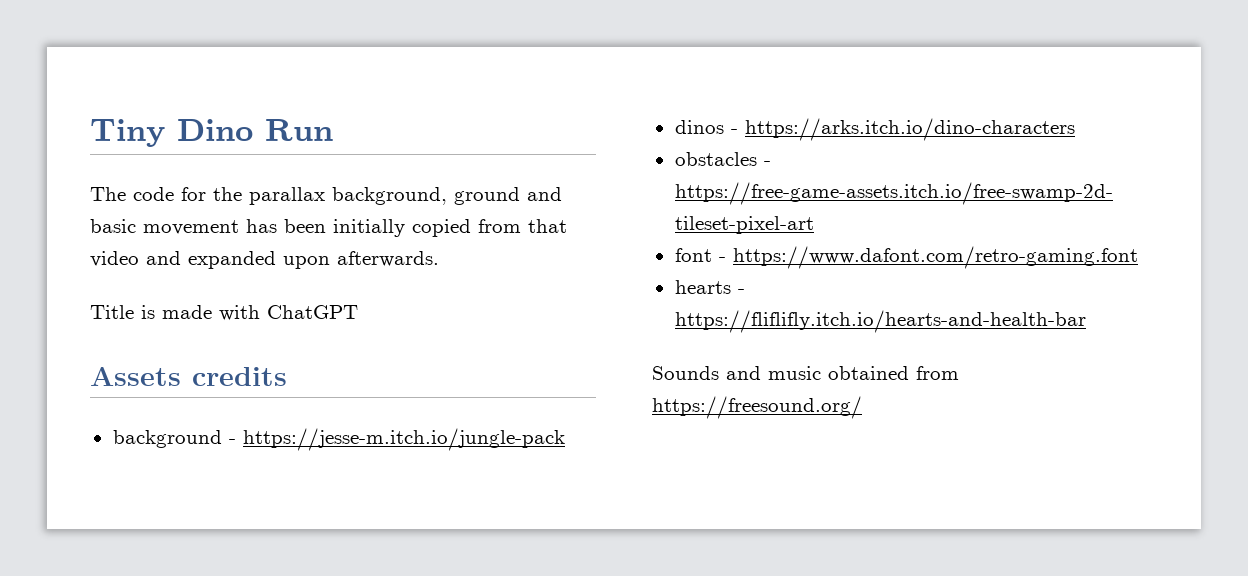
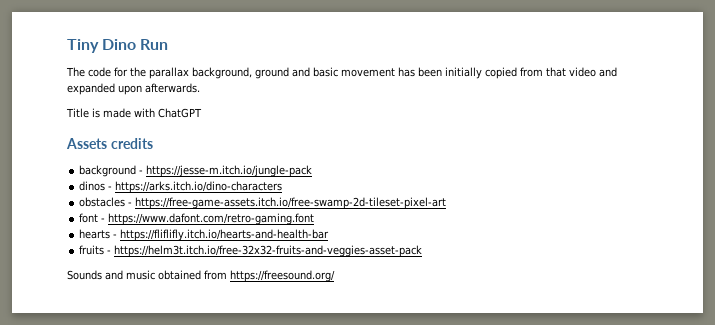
+ fruits - https://helm3t.itch.io/free-32x32-fruits-and-veggies-asset-pack

